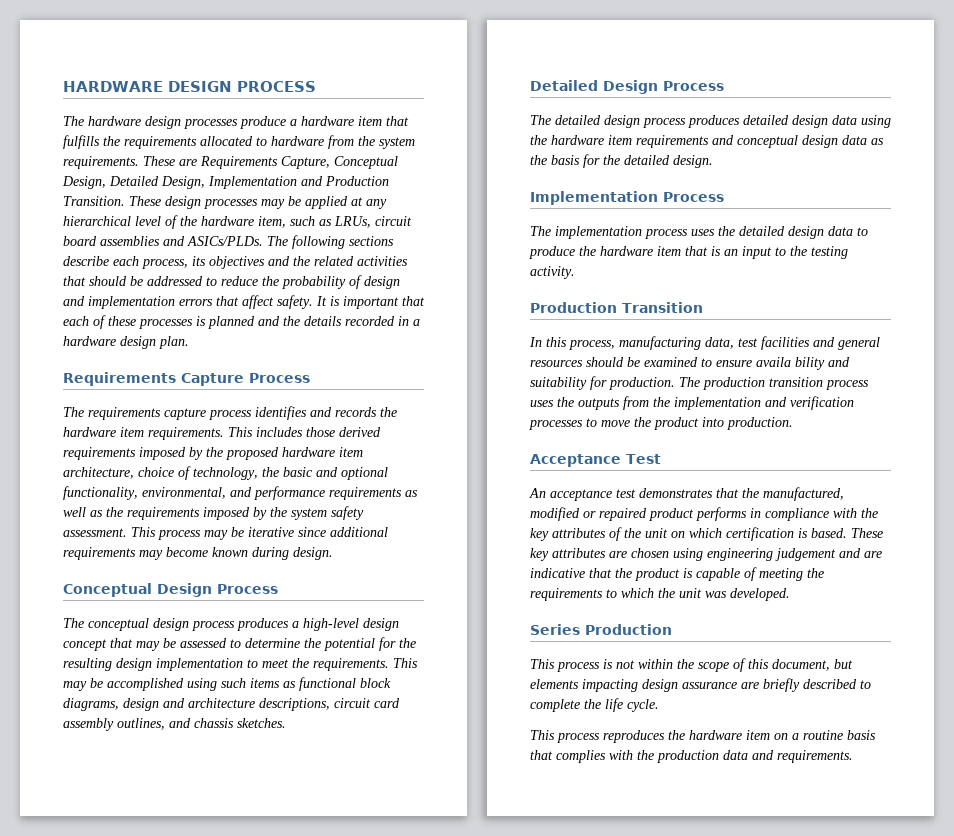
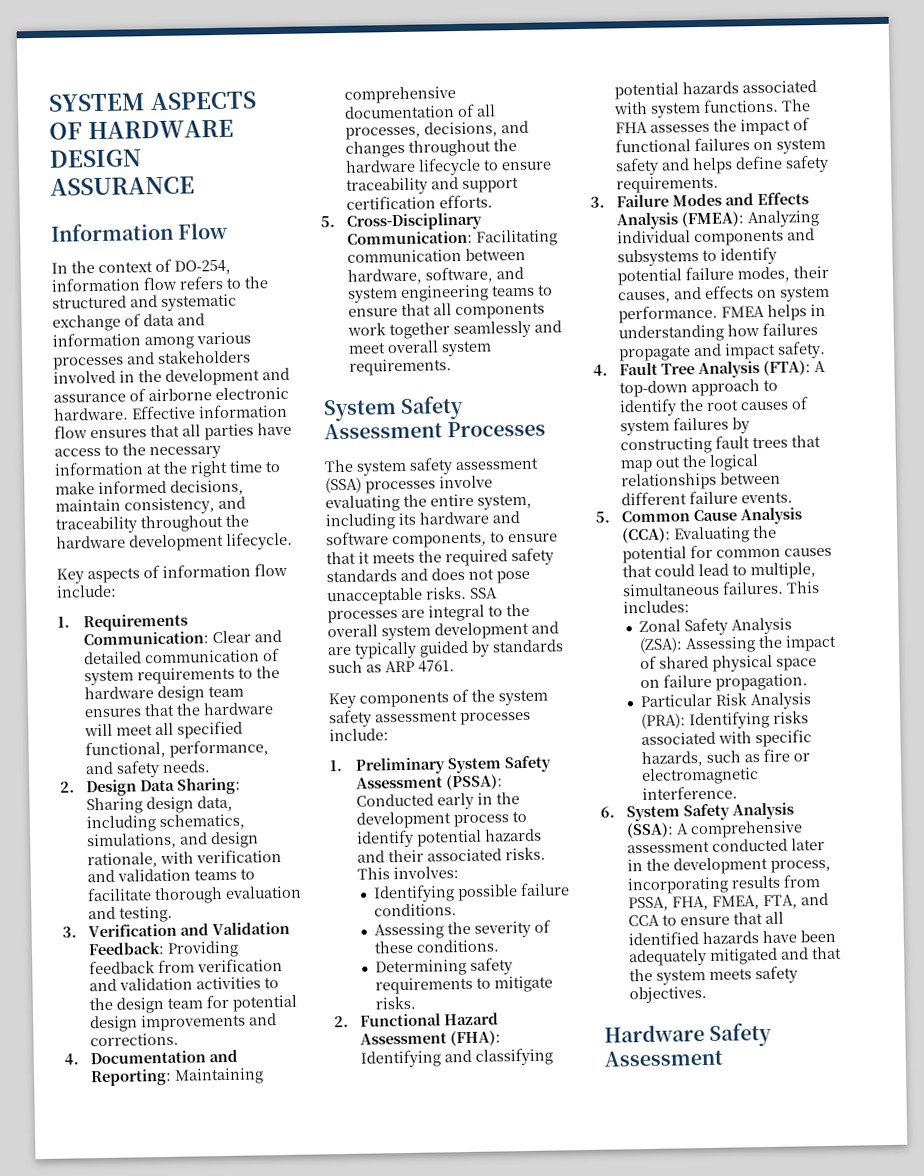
- HARDWARE DESIGN PROCESS
- The hardware design processes produce a hardware item that fulfills the requirements allocated to hardware from the system requirements. These are Requirements Capture, Conceptual Design, Detailed Design, Implementation and Production Transition. These design processes may be applied at any hierarchical level of the hardware item, such as LRUs, circuit board assemblies and ASICs/PLDs. The following sections describe each process, its objectives and the related activities that should be addressed to reduce the probability of design and implementation errors that affect safety. It is important that each of these processes is planned and the details recorded in a hardware design plan.
- Requirements Capture Process
- The requirements capture process identifies and records the hardware item requirements. This includes those derived requirements imposed by the proposed hardware item architecture, choice of technology, the basic and optional functionality, environmental, and performance requirements as well as the requirements imposed by the system safety assessment. This process may be iterative since additional requirements may become known during design.
- Conceptual Design Process
- The conceptual design process produces a high-level design concept that may be assessed to determine the potential for the resulting design implementation to meet the requirements. This may be accomplished using such items as functional block diagrams, design and architecture descriptions, circuit card assembly outlines, and chassis sketches.
- Detailed Design Process
- The detailed design process produces detailed design data using the hardware item requirements and conceptual design data as the basis for the detailed design.
- Implementation Process
- The implementation process uses the detailed design data to produce the hardware item that is an input to the testing activity.
- Production Transition
- In this process, manufacturing data, test facilities and general resources should be examined to ensure availa bility and suitability for production. The production transition process uses the outputs from the implementation and verification processes to move the product into production.
- Acceptance Test
- An acceptance test demonstrates that the manufactured, modified or repaired product performs in compliance with the key attributes of the unit on which certification is based. These key attributes are chosen using engineering judgement and are indicative that the product is capable of meeting the requirements to which the unit was developed.
- Series Production
- This process is not within the scope of this document, but elements impacting design assurance are briefly described to complete the life cycle.
- This process reproduces the hardware item on a routine basis that complies with the production data and requirements.
+ SYSTEM ASPECTS OF HARDWARE DESIGN ASSURANCE
+ Information Flow
+ In the context of DO-254, information flow refers to the structured and systematic exchange of data and information among various processes and stakeholders involved in the development and assurance of airborne electronic hardware. Effective information flow ensures that all parties have access to the necessary information at the right time to make informed decisions, maintain consistency, and traceability throughout the hardware development lifecycle.
+ Key aspects of information flow include:
+ 1. Requirements Communication: Clear and detailed communication of system requirements to the hardware design team ensures that the hardware will meet all specified functional, performance, and safety needs.
+ 2. Design Data Sharing: Sharing design data, including schematics, simulations, and design rationale, with verification and validation teams to facilitate thorough evaluation and testing.
+ 3. Verification and Validation Feedback: Providing feedback from verification and validation activities to the design team for potential design improvements and corrections.
+ 4. Documentation and Reporting: Maintaining comprehensive documentation of all processes, decisions, and changes throughout the hardware lifecycle to ensure traceability and support certification efforts.
+ 5. Cross-Disciplinary Communication: Facilitating communication between hardware, software, and system engineering teams to ensure that all components work together seamlessly and meet overall system requirements.
+ System Safety Assessment Processes
+ The system safety assessment (SSA) processes involve evaluating the entire system, including its hardware and software components, to ensure that it meets the required safety standards and does not pose unacceptable risks. SSA processes are integral to the overall system development and are typically guided by standards such as ARP 4761.
+ Key components of the system safety assessment processes include:
+ 1. Preliminary System Safety Assessment (PSSA): Conducted early in the development process to identify potential hazards and their associated risks. This involves:
+ Identifying possible failure conditions.
+ Assessing the severity of these conditions.
+ Determining safety requirements to mitigate risks.
+ 2. Functional Hazard Assessment (FHA): Identifying and classifying potential hazards associated with system functions. The FHA assesses the impact of functional failures on system safety and helps define safety requirements.
+ 3. Failure Modes and Effects Analysis (FMEA): Analyzing individual components and subsystems to identify potential failure modes, their causes, and effects on system performance. FMEA helps in understanding how failures propagate and impact safety.
+ 4. Fault Tree Analysis (FTA): A top-down approach to identify the root causes of system failures by constructing fault trees that map out the logical relationships between different failure events.
+ 5. Common Cause Analysis (CCA): Evaluating the potential for common causes that could lead to multiple, simultaneous failures. This includes:
+ Zonal Safety Analysis (ZSA): Assessing the impact of shared physical space on failure propagation.
+ Particular Risk Analysis (PRA): Identifying risks associated with specific hazards, such as fire or electromagnetic interference.
+ 6. System Safety Analysis (SSA): A comprehensive assessment conducted later in the development process, incorporating results from PSSA, FHA, FMEA, FTA, and CCA to ensure that all identified hazards have been adequately mitigated and that the system meets safety objectives.
+ Hardware Safety Assessment

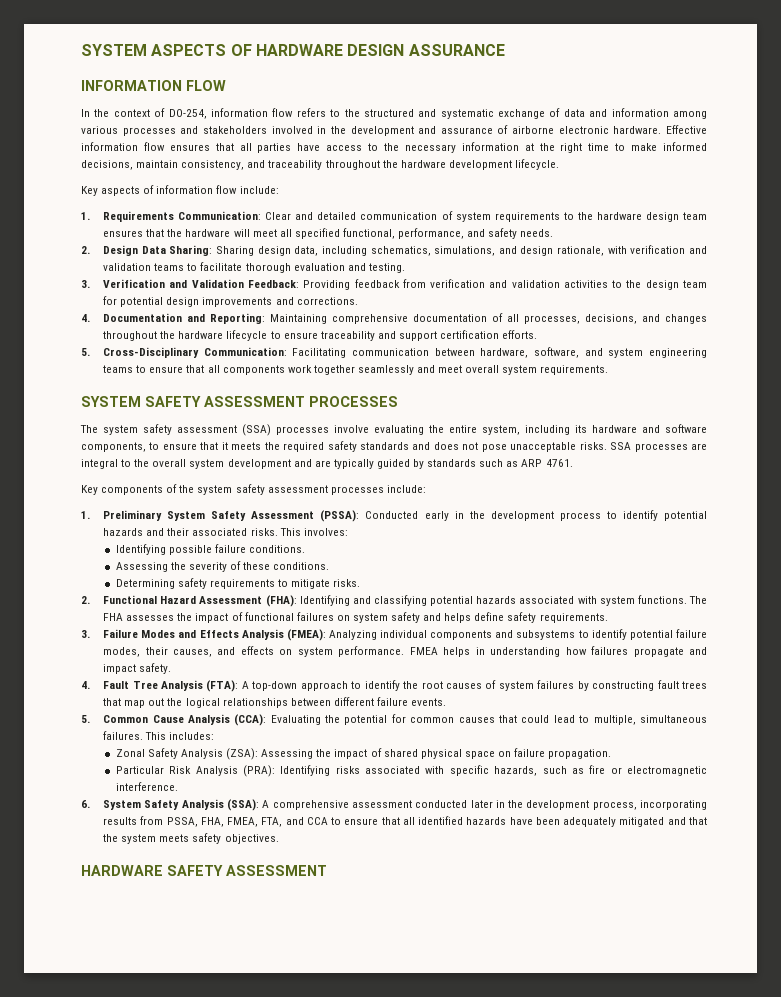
- Information Flow
+ INFORMATION FLOW
- System Safety Assessment Processes
+ SYSTEM SAFETY ASSESSMENT PROCESSES
- Hardware Safety Assessment
+ HARDWARE SAFETY ASSESSMENT

